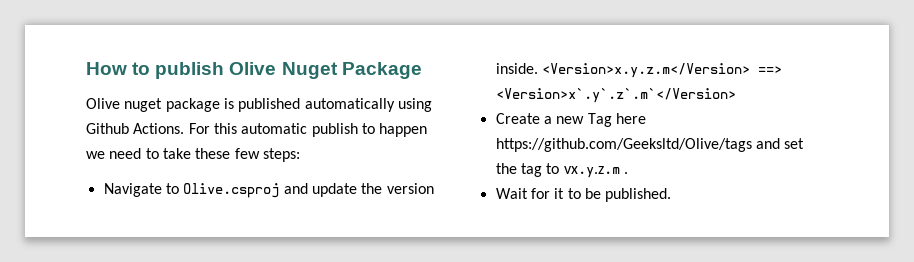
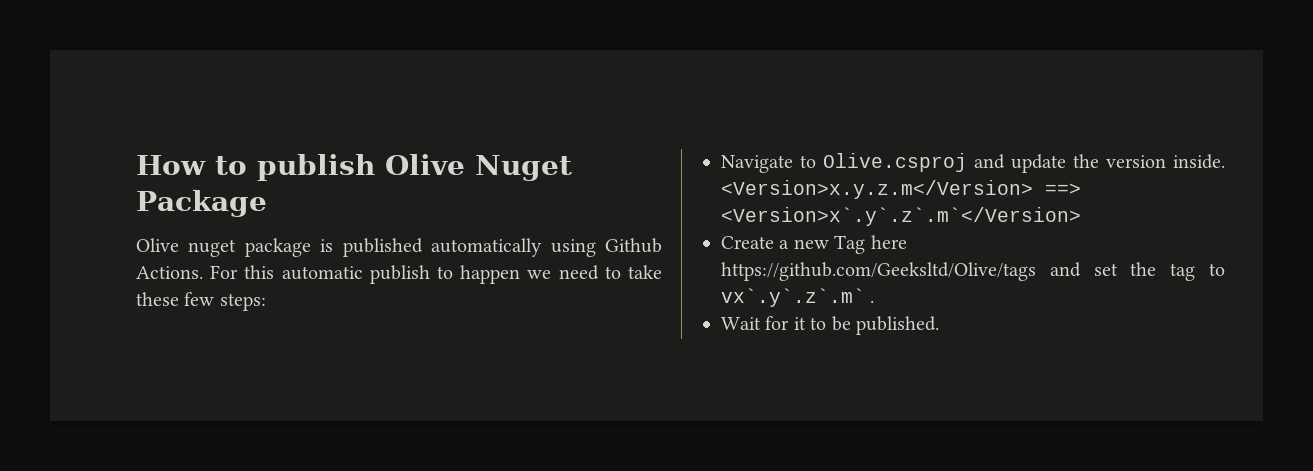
- Create a new Tag here https://github.com/Geeksltd/Olive/tags and set the tag to vx.y.z.m .
+ Create a new Tag here https://github.com/Geeksltd/Olive/tags and set the tag to vx`.y`.z`.m` .

